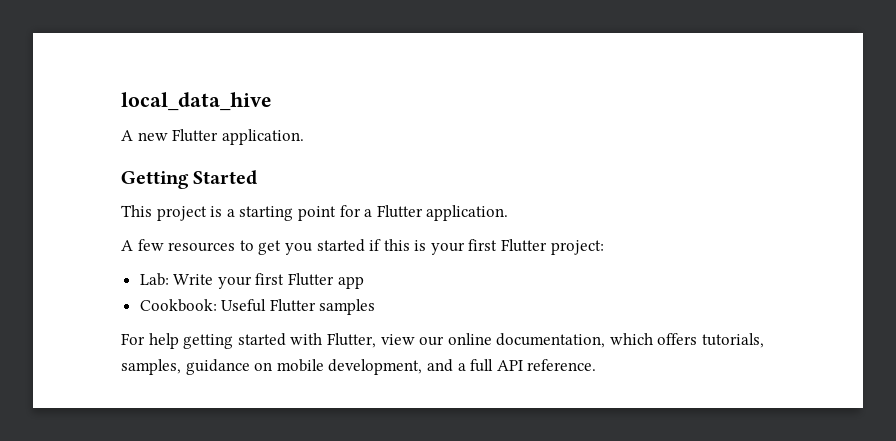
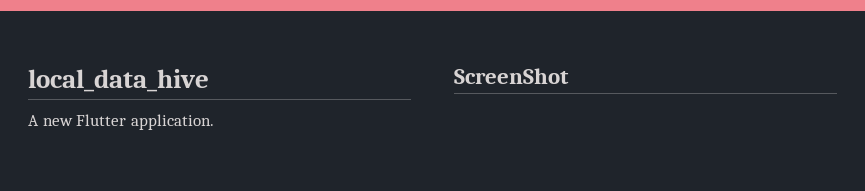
- Getting Started
- This project is a starting point for a Flutter application.
- A few resources to get you started if this is your first Flutter project:
- Lab: Write your first Flutter app
- Cookbook: Useful Flutter samples
- For help getting started with Flutter, view our online documentation, which offers tutorials, samples, guidance on mobile development, and a full API reference.
+ ScreenShot

